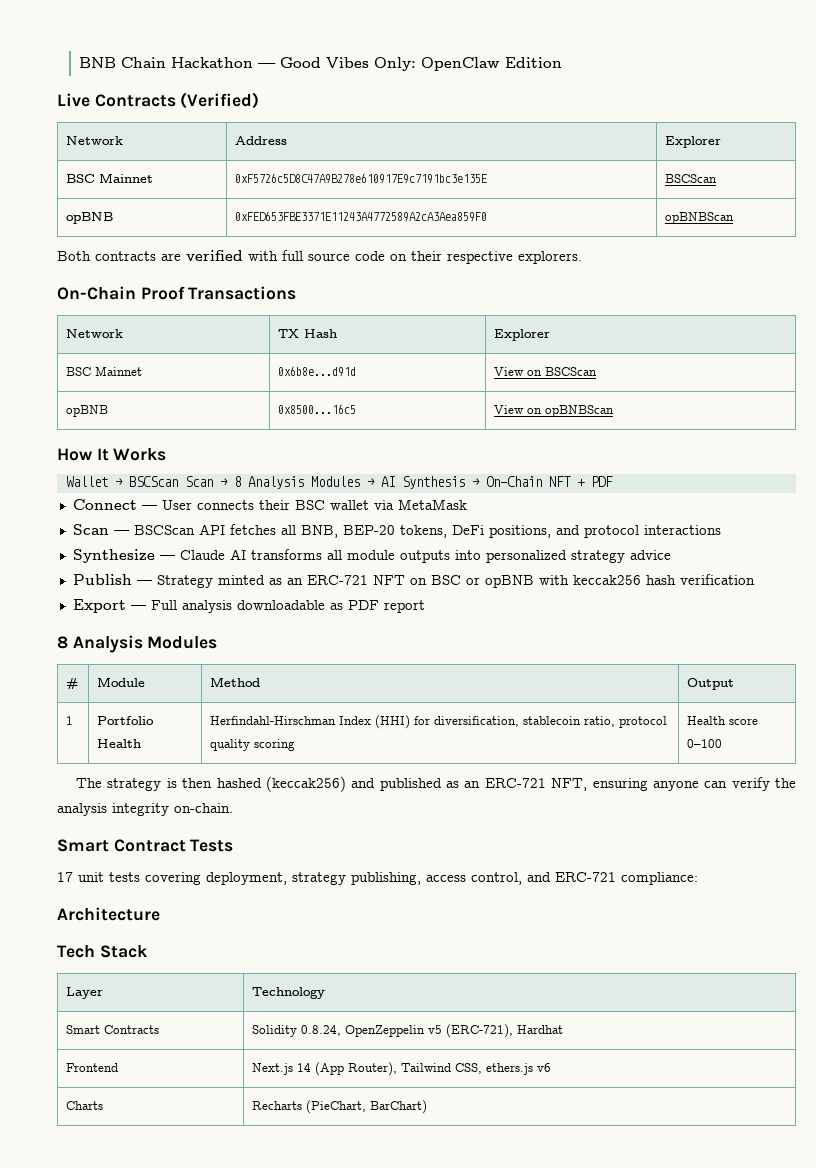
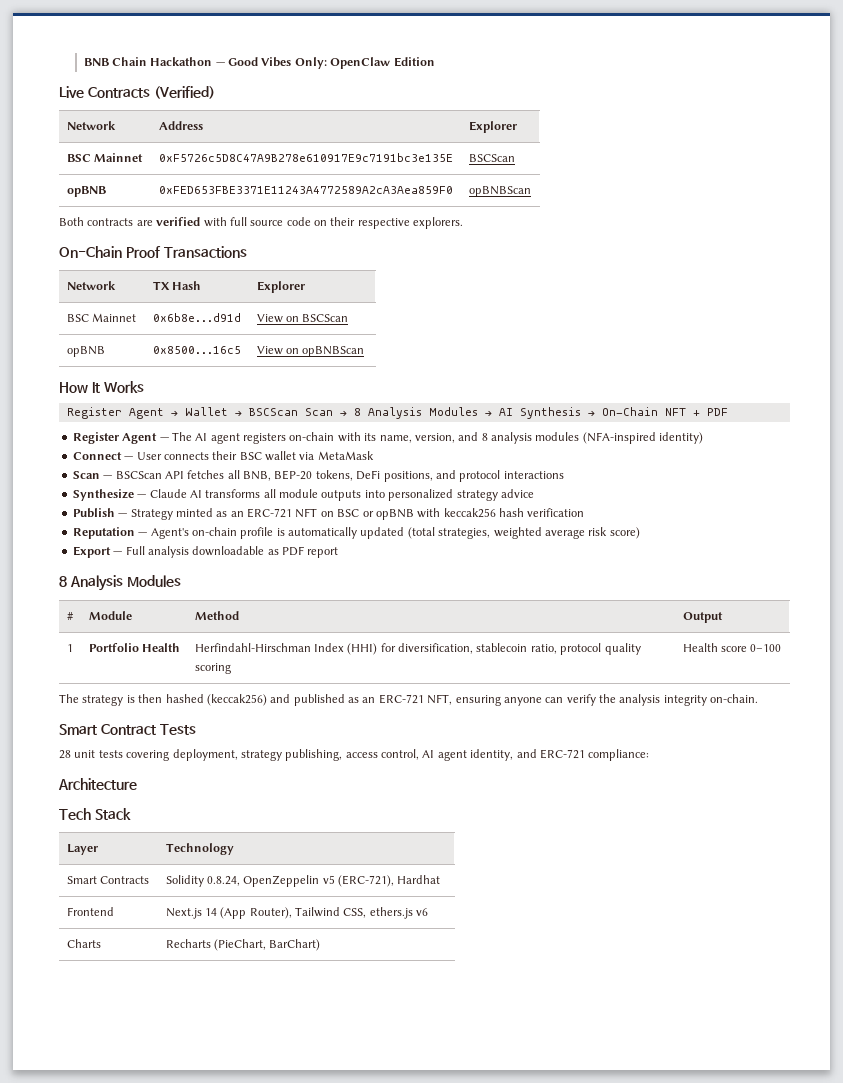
- Wallet → BSCScan Scan → 8 Analysis Modules → AI Synthesis → On-Chain NFT + PDF
+ Register Agent → Wallet → BSCScan Scan → 8 Analysis Modules → AI Synthesis → On-Chain NFT + PDF
+ Register Agent — The AI agent registers on-chain with its name, version, and 8 analysis modules (NFA-inspired identity)
+ Reputation — Agent's on-chain profile is automatically updated (total strategies, weighted average risk score)
- 17 unit tests covering deployment, strategy publishing, access control, and ERC-721 compliance:
+ 28 unit tests covering deployment, strategy publishing, access control, AI agent identity, and ERC-721 compliance:

